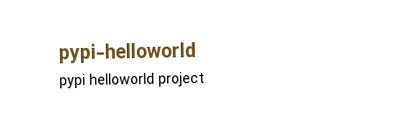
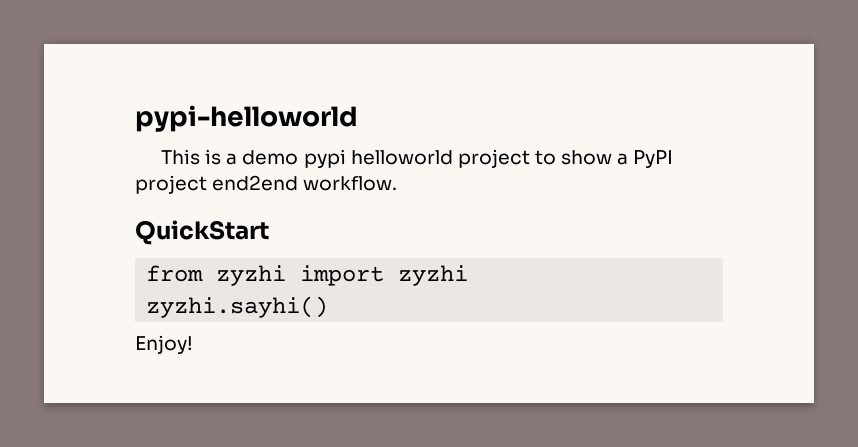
- pypi helloworld project
+ This is a demo pypi helloworld project to show a PyPI project end2end workflow.
+ QuickStart
+ from zyzhi import zyzhi
+ zyzhi.sayhi()
+ Enjoy!

